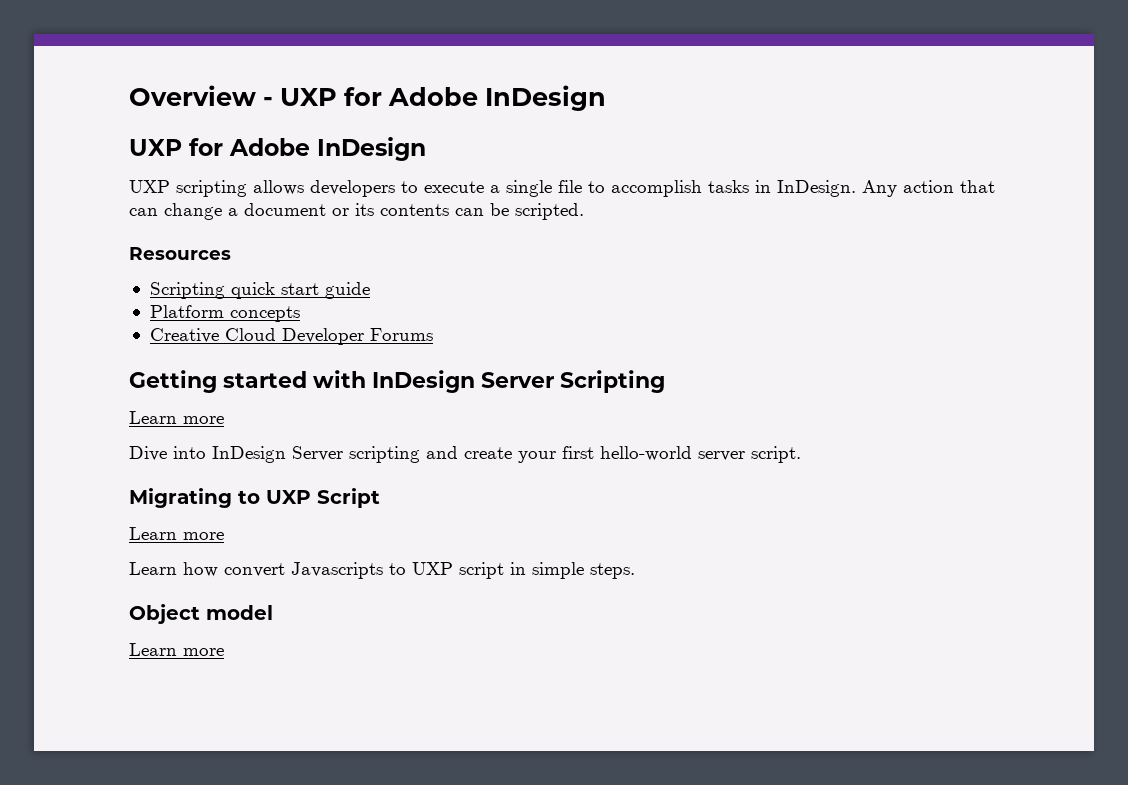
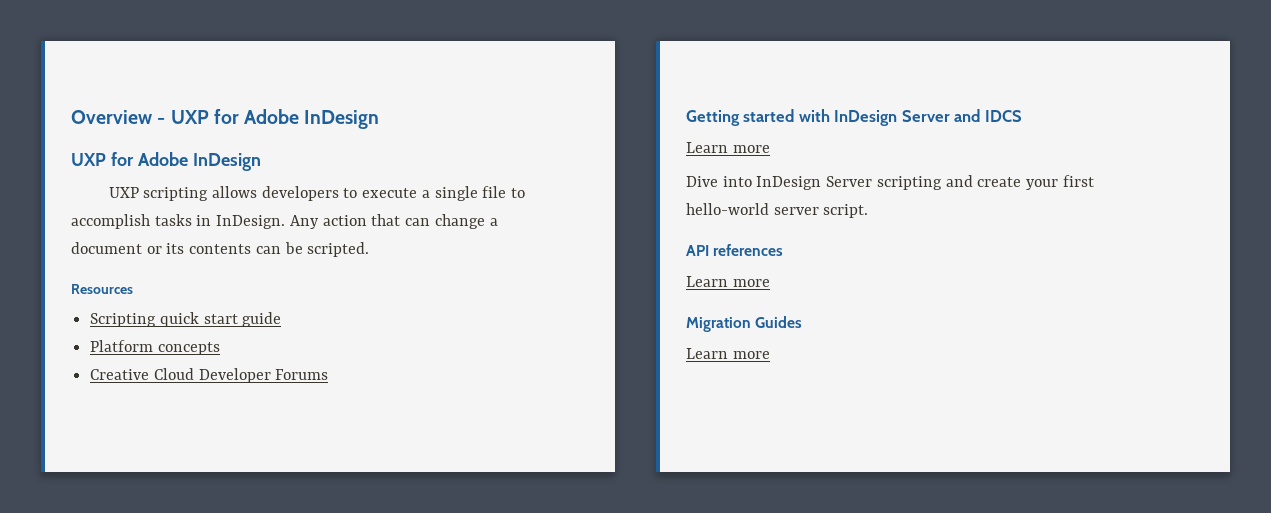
- Getting started with InDesign Server Scripting
+ Getting started with InDesign Server and IDCS
- Migrating to UXP Script
+ API references
  Learn more
- Learn how convert Javascripts to UXP script in simple steps.
- Object model
+ Migration Guides

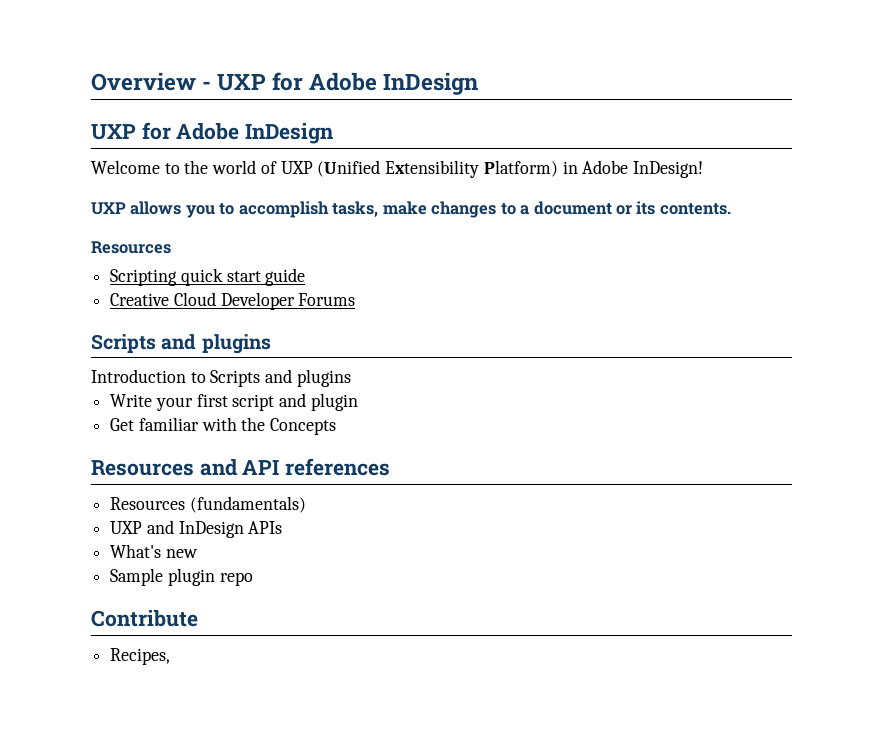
- UXP scripting allows developers to execute a single file to accomplish tasks in InDesign. Any action that can change a document or its contents can be scripted.
+ Welcome to the world of UXP (Unified Extensibility Platform) in Adobe InDesign!
+ UXP allows you to accomplish tasks, make changes to a document or its contents.
- Platform concepts
  Creative Cloud Developer Forums
- Getting started with InDesign Server and IDCS
- Learn more
- Dive into InDesign Server scripting and create your first hello-world server script.
- API references
- Learn more
- Migration Guides
- Learn more
+ Scripts and plugins
+ Introduction to Scripts and plugins
+ Write your first script and plugin
+ Get familiar with the Concepts
+ Resources and API references
+ Resources (fundamentals)
+ UXP and InDesign APIs
+ What's new
+ Sample plugin repo
+ Contribute
+ Recipes,

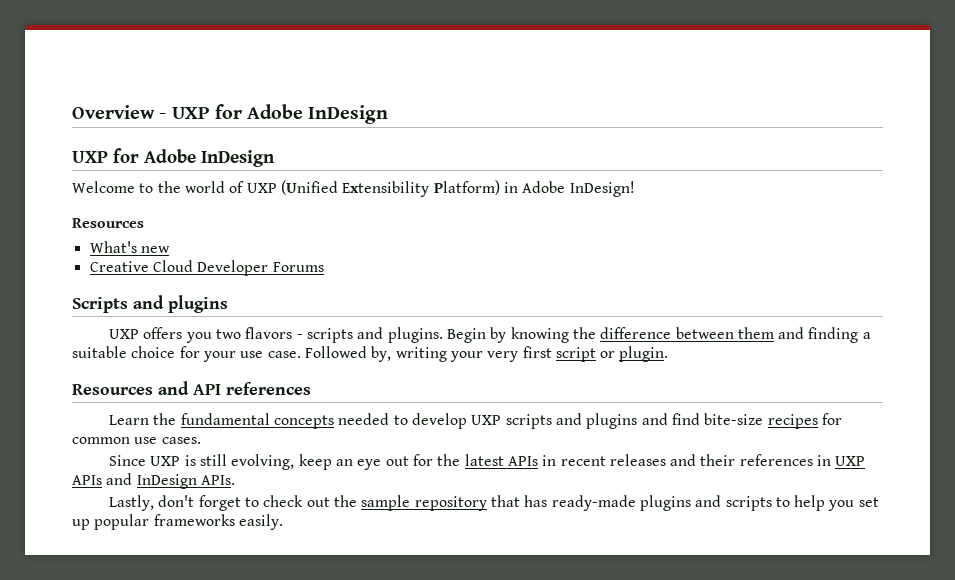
  Welcome to the world of UXP (Unified Extensibility Platform) in Adobe InDesign!
- UXP allows you to accomplish tasks, make changes to a document or its contents.
  Resources
- Scripting quick start guide
+ What's new
- Introduction to Scripts and plugins
- Write your first script and plugin
- Get familiar with the Concepts
+ UXP offers you two flavors - scripts and plugins. Begin by knowing the difference between them and finding a suitable choice for your use case. Followed by, writing your very first script or plugin.
  Resources and API references
- Resources (fundamentals)
- UXP and InDesign APIs
- What's new
- Sample plugin repo
- Contribute
- Recipes,
+ Learn the fundamental concepts needed to develop UXP scripts and plugins and find bite-size recipes for common use cases.
+ Since UXP is still evolving, keep an eye out for the latest APIs in recent releases and their references in UXP APIs and InDesign APIs.
+ Lastly, don't forget to check out the sample repository that has ready-made plugins and scripts to help you set up popular frameworks easily.

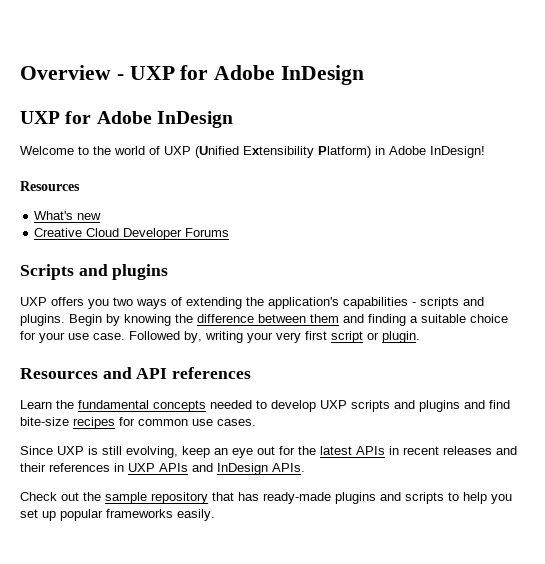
- UXP offers you two flavors - scripts and plugins.
+ UXP offers you two ways of extending the application's capabilities - scripts and plugins.
- Lastly, don't forget to check out the sample repository that has ready-made plugins and scripts to help you set up popular frameworks easily.
+ Check out the sample repository that has ready-made plugins and scripts to help you set up popular frameworks easily.

